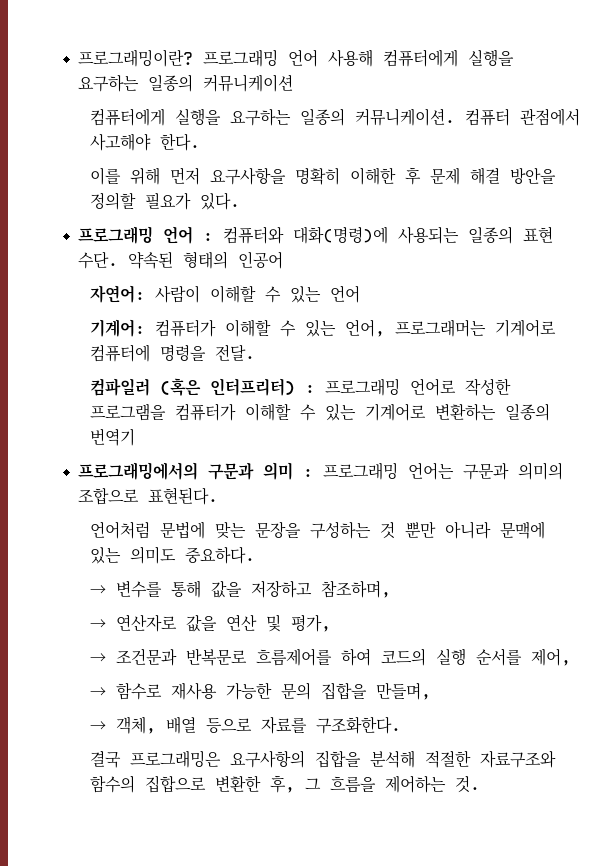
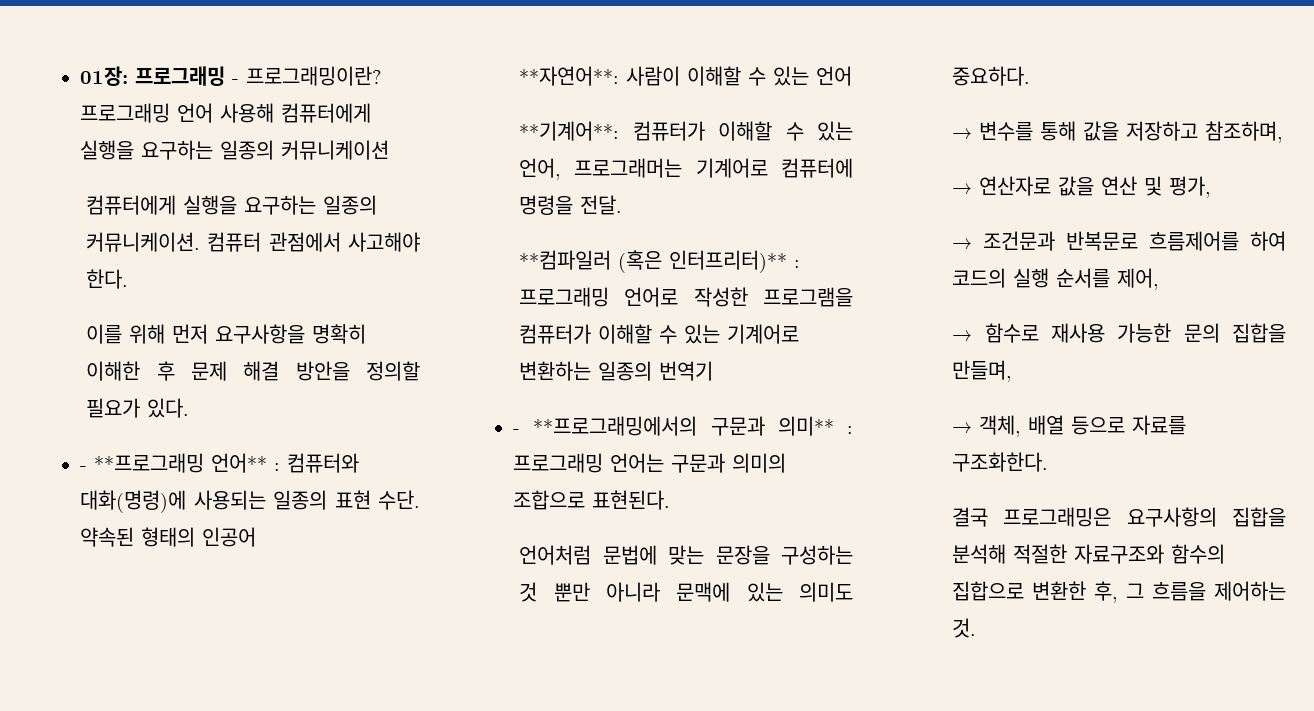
- 프로그래밍이란?
+ 01장: 프로그래밍 - 프로그래밍이란?
- 프로그래밍 언어 : 컴퓨터와 대화(명령)에 사용되는 일종의 표현 수단.
+ - **프로그래밍 언어** : 컴퓨터와 대화(명령)에 사용되는 일종의 표현 수단.
- 자연어: 사람이 이해할 수 있는 언어
+ **자연어**: 사람이 이해할 수 있는 언어
- 기계어: 컴퓨터가 이해할 수 있는 언어, 프로그래머는 기계어로 컴퓨터에 명령을 전달.
+ **기계어**: 컴퓨터가 이해할 수 있는 언어, 프로그래머는 기계어로 컴퓨터에 명령을 전달.
- 컴파일러 (혹은 인터프리터) : 프로그래밍 언어로 작성한 프로그램을 컴퓨터가 이해할 수 있는 기계어로 변환하는 일종의 번역기
+ **컴파일러 (혹은 인터프리터)** : 프로그래밍 언어로 작성한 프로그램을 컴퓨터가 이해할 수 있는 기계어로 변환하는 일종의 번역기
- 프로그래밍에서의 구문과 의미 : 프로그래밍 언어는 구문과 의미의 조합으로 표현된다.
+ - **프로그래밍에서의 구문과 의미** : 프로그래밍 언어는 구문과 의미의 조합으로 표현된다.

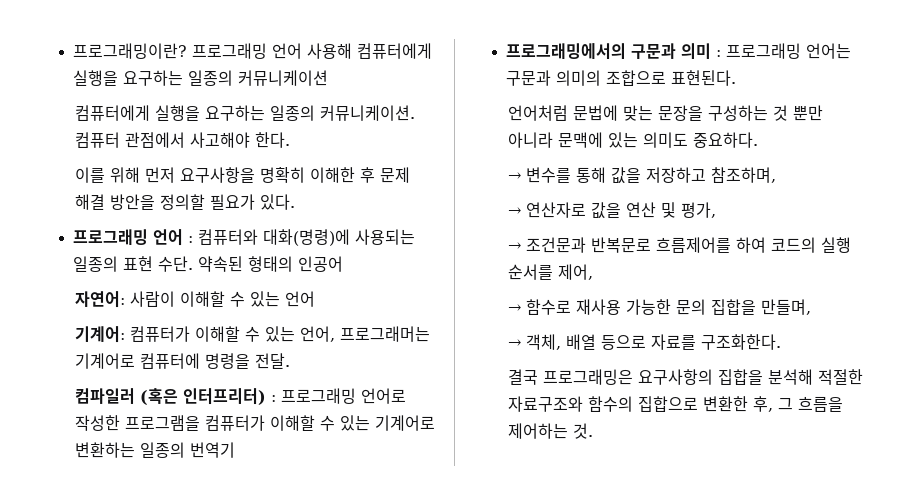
- 01장: 프로그래밍 - 프로그래밍이란?
+ 프로그래밍이란?
- - **프로그래밍 언어** : 컴퓨터와 대화(명령)에 사용되는 일종의 표현 수단.
+ 프로그래밍 언어 : 컴퓨터와 대화(명령)에 사용되는 일종의 표현 수단.
- **자연어**: 사람이 이해할 수 있는 언어
+ 자연어: 사람이 이해할 수 있는 언어
- **기계어**: 컴퓨터가 이해할 수 있는 언어, 프로그래머는 기계어로 컴퓨터에 명령을 전달.
+ 기계어: 컴퓨터가 이해할 수 있는 언어, 프로그래머는 기계어로 컴퓨터에 명령을 전달.
- **컴파일러 (혹은 인터프리터)** : 프로그래밍 언어로 작성한 프로그램을 컴퓨터가 이해할 수 있는 기계어로 변환하는 일종의 번역기
+ 컴파일러 (혹은 인터프리터) : 프로그래밍 언어로 작성한 프로그램을 컴퓨터가 이해할 수 있는 기계어로 변환하는 일종의 번역기
- - **프로그래밍에서의 구문과 의미** : 프로그래밍 언어는 구문과 의미의 조합으로 표현된다.
+ 프로그래밍에서의 구문과 의미 : 프로그래밍 언어는 구문과 의미의 조합으로 표현된다.

